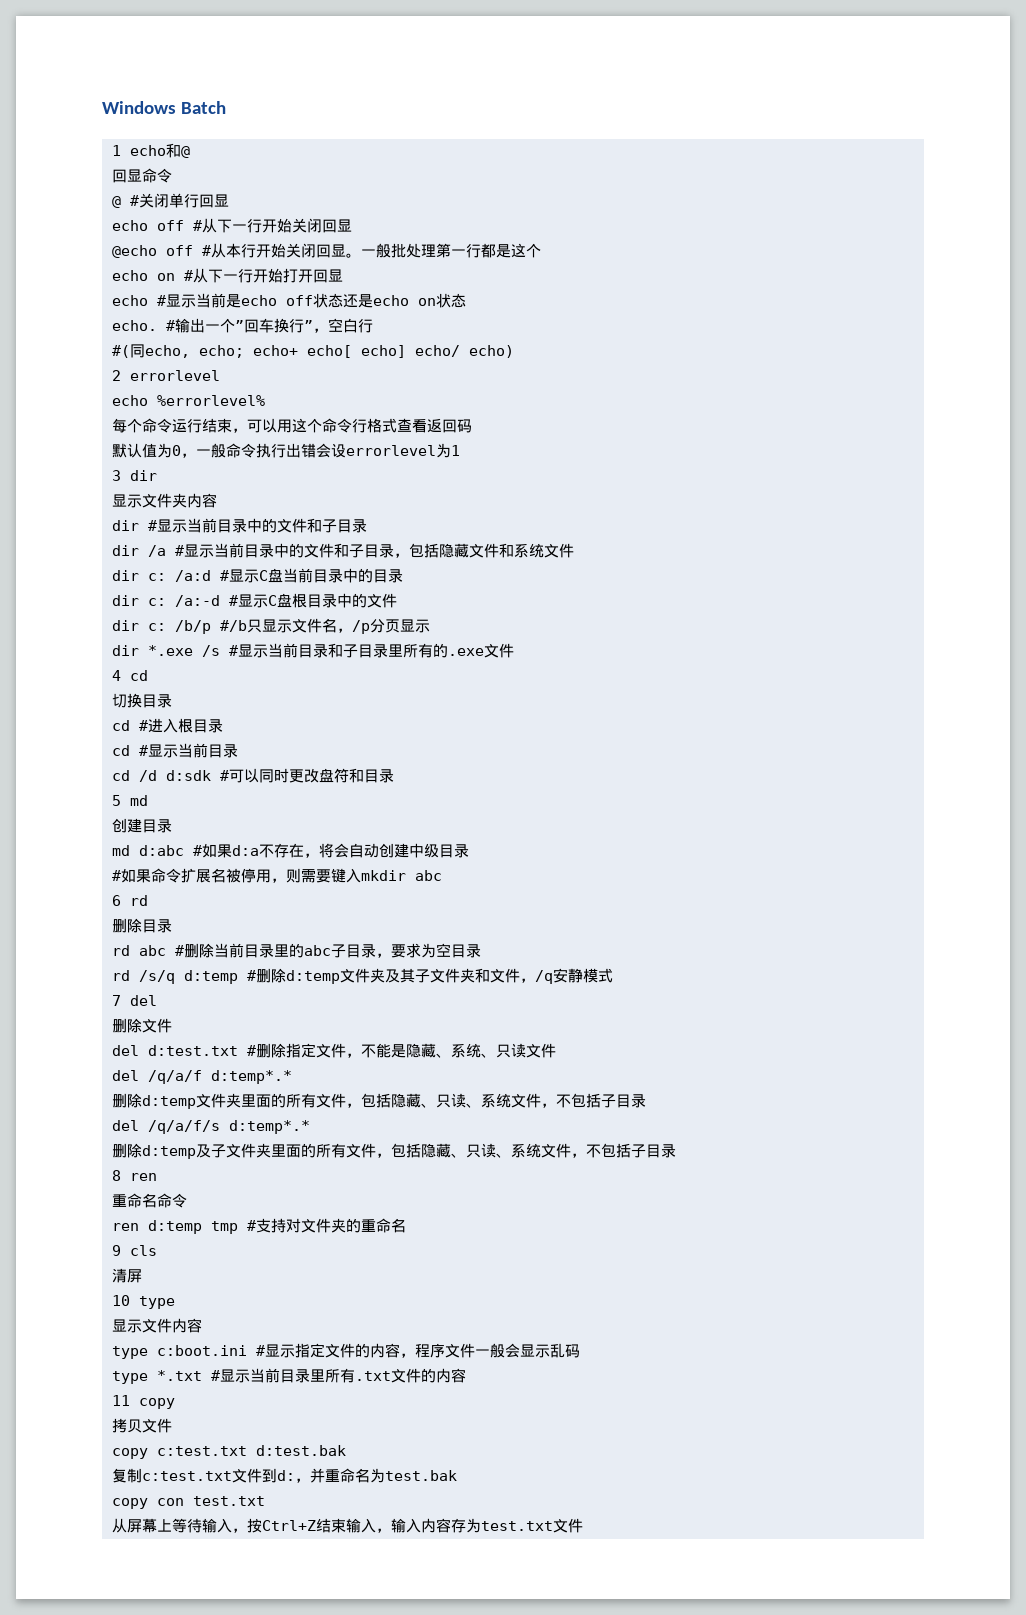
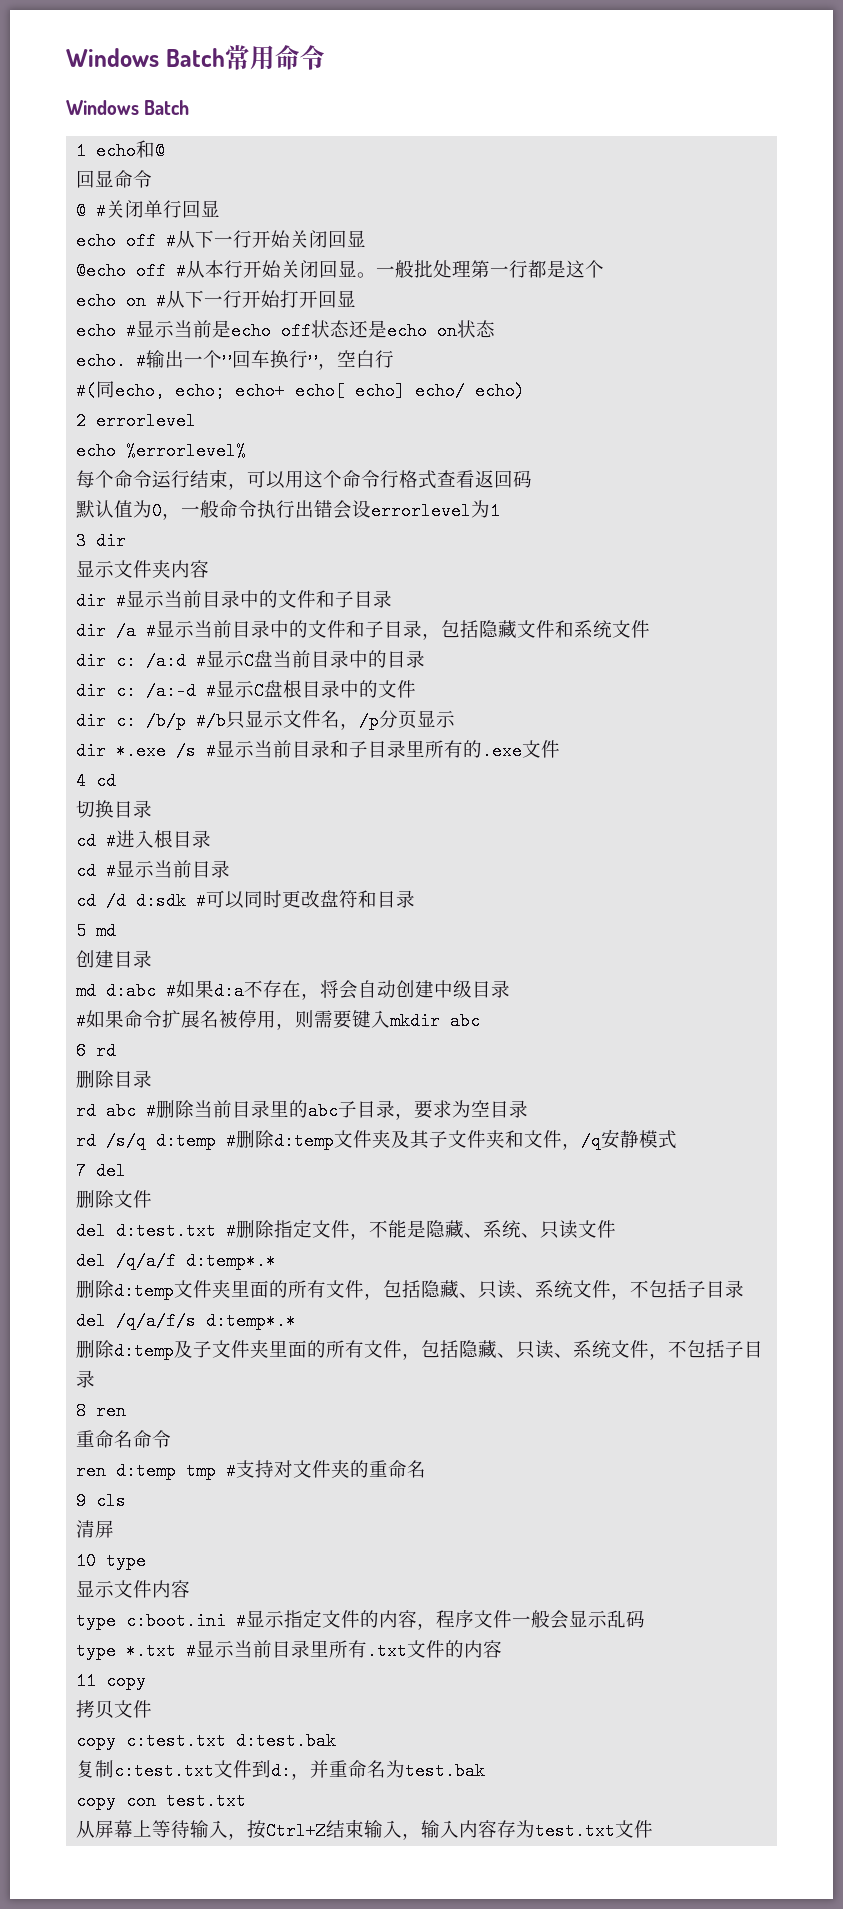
+ Windows Batch常用命令

